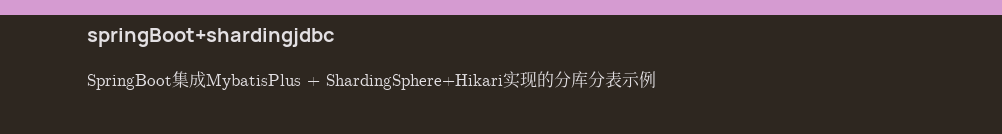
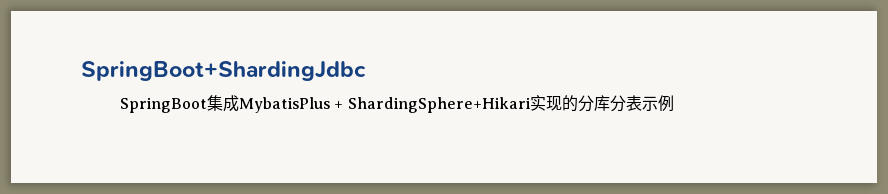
- springBoot+shardingjdbc
+ SpringBoot+ShardingJdbc

